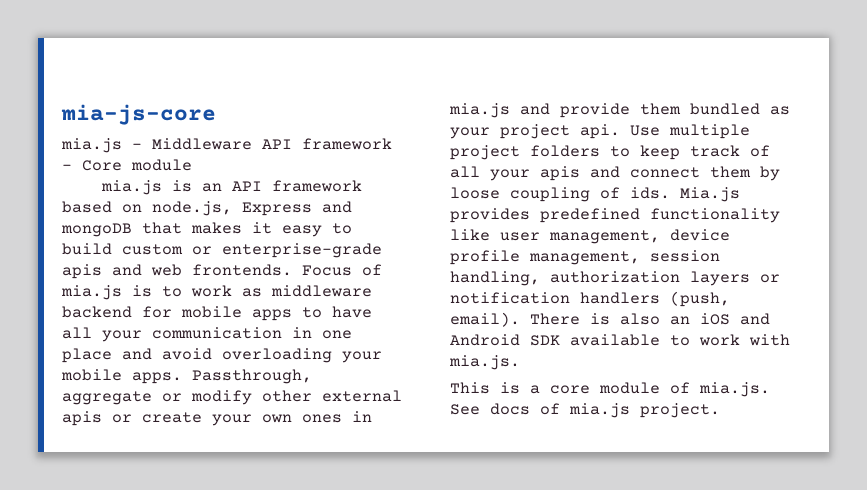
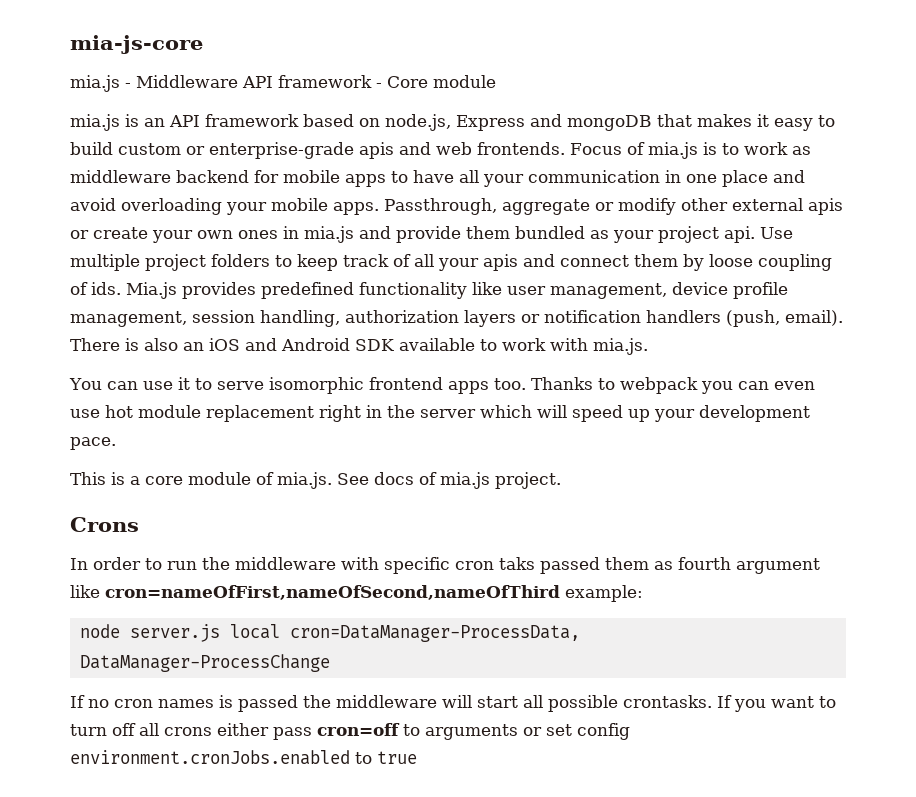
+ You can use it to serve isomorphic frontend apps too. Thanks to webpack you can even use hot module replacement right in the server which will speed up your development pace.
+ Crons
+ In order to run the middleware with specific cron taks passed them as fourth argument like cron=nameOfFirst,nameOfSecond,nameOfThird example:
+ node server.js local cron=DataManager-ProcessData, DataManager-ProcessChange
+ If no cron names is passed the middleware will start all possible crontasks. If you want to turn off all crons either pass cron=off to arguments or set config environment.cronJobs.enabled to true

